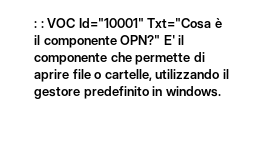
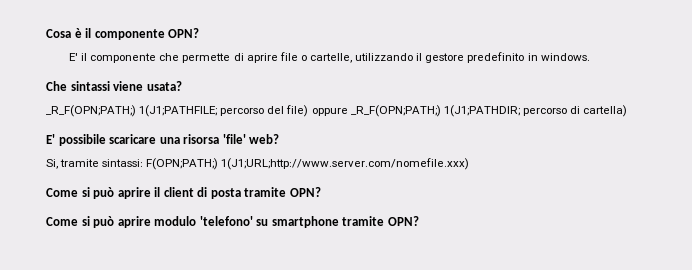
- : : VOC Id="10001" Txt="Cosa è il componente OPN?" E' il componente che permette di aprire file o cartelle, utilizzando il gestore predefinito in windows.
+ Cosa è il componente OPN?
+ E' il componente che permette di aprire file o cartelle, utilizzando il gestore predefinito in windows.
+ Che sintassi viene usata?
+ _R_F(OPN;PATH;) 1(J1;PATHFILE; percorso del file) oppure _R_F(OPN;PATH;) 1(J1;PATHDIR; percorso di cartella)
+ E' possibile scaricare una risorsa 'file' web?
+ Si, tramite sintassi: F(OPN;PATH;) 1(J1;URL;http://www.server.com/nomefile.xxx)
+ Come si può aprire il client di posta tramite OPN?
+ Come si può aprire modulo 'telefono' su smartphone tramite OPN?

